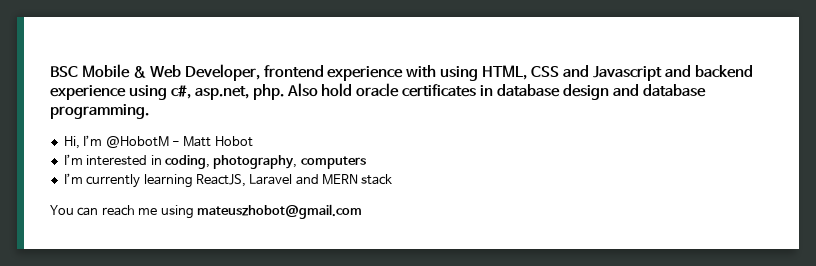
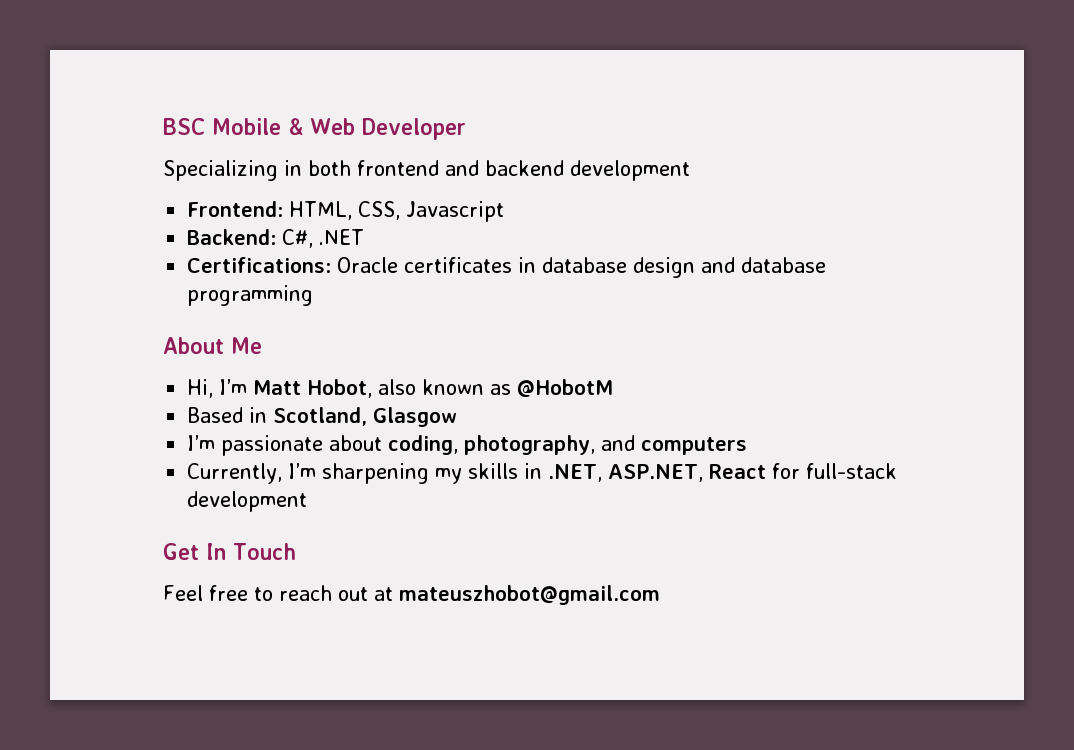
- BSC Mobile & Web Developer, frontend experience with using HTML, CSS and Javascript and backend experience using c#, asp.net, php. Also hold oracle certificates in database design and database programming.
+ BSC Mobile & Web Developer
+ Specializing in both frontend and backend development
+ Frontend: HTML, CSS, Javascript
+ Backend: C#, .NET
+ Certifications: Oracle certificates in database design and database programming
+ About Me
- Hi, I’m @HobotM - Matt Hobot
- I’m interested in coding, photography, computers
+ Hi, I’m Matt Hobot, also known as @HobotM
+ Based in Scotland, Glasgow
+ I’m passionate about coding, photography, and computers
- I’m currently learning ReactJS, Laravel and MERN stack
- You can reach me using mateuszhobot@gmail.com
+ Currently, I’m sharpening my skills in .NET, ASP.NET, React for full-stack development
+ Get In Touch
+ Feel free to reach out at mateuszhobot@gmail.com

